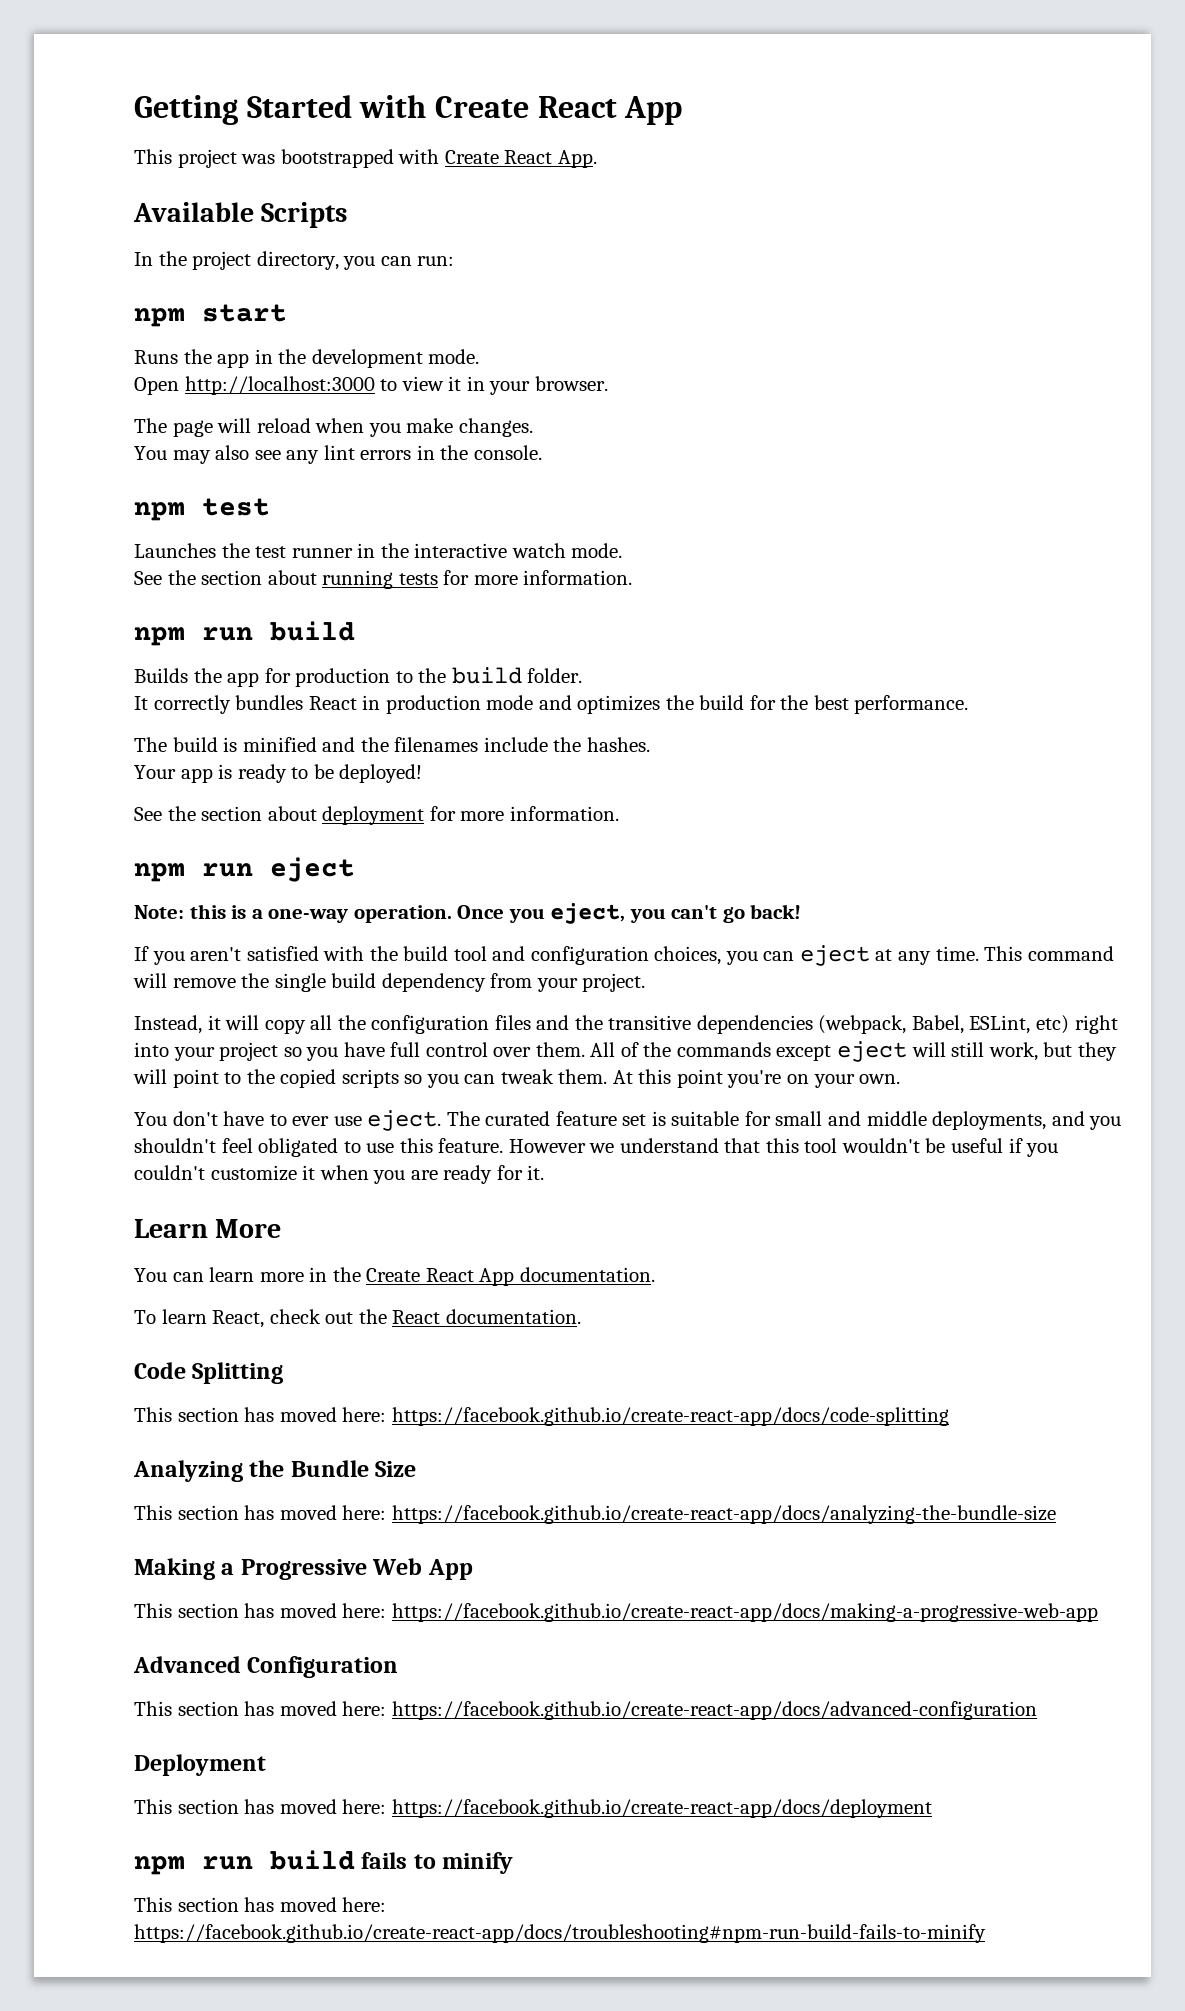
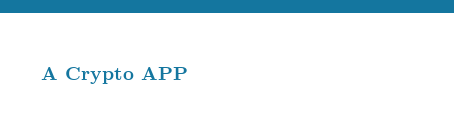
- Getting Started with Create React App
- This project was bootstrapped with Create React App.
- Available Scripts
- In the project directory, you can run:
- npm start
- Runs the app in the development mode.
- Open http://localhost:3000 to view it in your browser.
- The page will reload when you make changes.
- You may also see any lint errors in the console.
- npm test
- Launches the test runner in the interactive watch mode.
- See the section about running tests for more information.
- npm run build
- Builds the app for production to the build folder.
- It correctly bundles React in production mode and optimizes the build for the best performance.
- The build is minified and the filenames include the hashes.
- Your app is ready to be deployed!
- See the section about deployment for more information.
- npm run eject
- Note: this is a one-way operation. Once you eject, you can't go back!
- If you aren't satisfied with the build tool and configuration choices, you can eject at any time. This command will remove the single build dependency from your project.
- Instead, it will copy all the configuration files and the transitive dependencies (webpack, Babel, ESLint, etc) right into your project so you have full control over them. All of the commands except eject will still work, but they will point to the copied scripts so you can tweak them. At this point you're on your own.
- You don't have to ever use eject. The curated feature set is suitable for small and middle deployments, and you shouldn't feel obligated to use this feature. However we understand that this tool wouldn't be useful if you couldn't customize it when you are ready for it.
- Learn More
- You can learn more in the Create React App documentation.
- To learn React, check out the React documentation.
- Code Splitting
- This section has moved here: https://facebook.github.io/create-react-app/docs/code-splitting
- Analyzing the Bundle Size
- This section has moved here: https://facebook.github.io/create-react-app/docs/analyzing-the-bundle-size
- Making a Progressive Web App
- This section has moved here: https://facebook.github.io/create-react-app/docs/making-a-progressive-web-app
- Advanced Configuration
- This section has moved here: https://facebook.github.io/create-react-app/docs/advanced-configuration
- Deployment
- This section has moved here: https://facebook.github.io/create-react-app/docs/deployment
- npm run build fails to minify
- This section has moved here: https://facebook.github.io/create-react-app/docs/troubleshooting#npm-run-build-fails-to-minify
+ A Crypto APP

